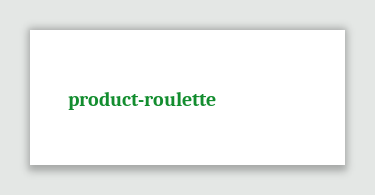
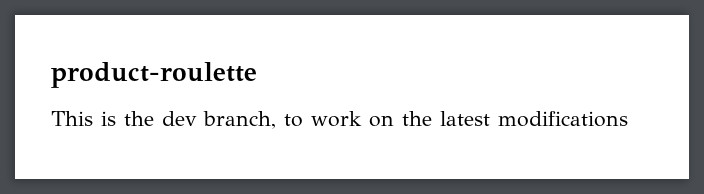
+ This is the dev branch, to work on the latest modifications

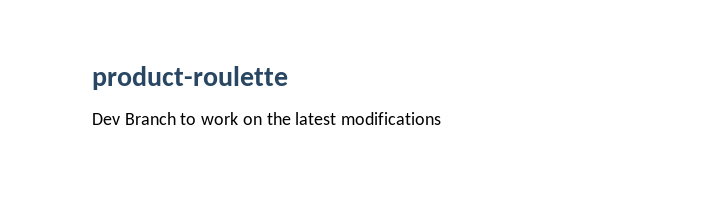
- This is the dev branch, to work on the latest modifications
+ Dev Branch to work on the latest modifications

